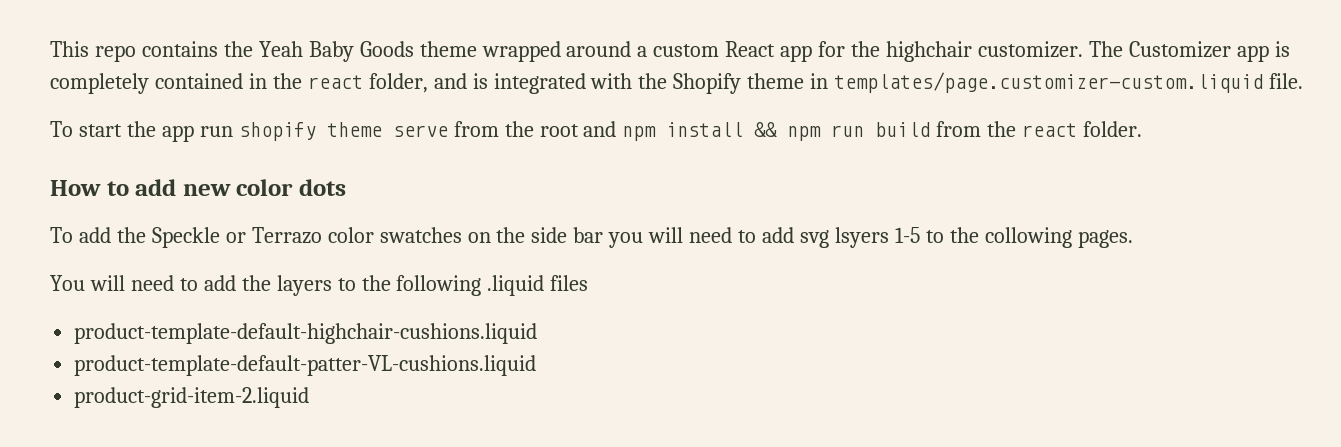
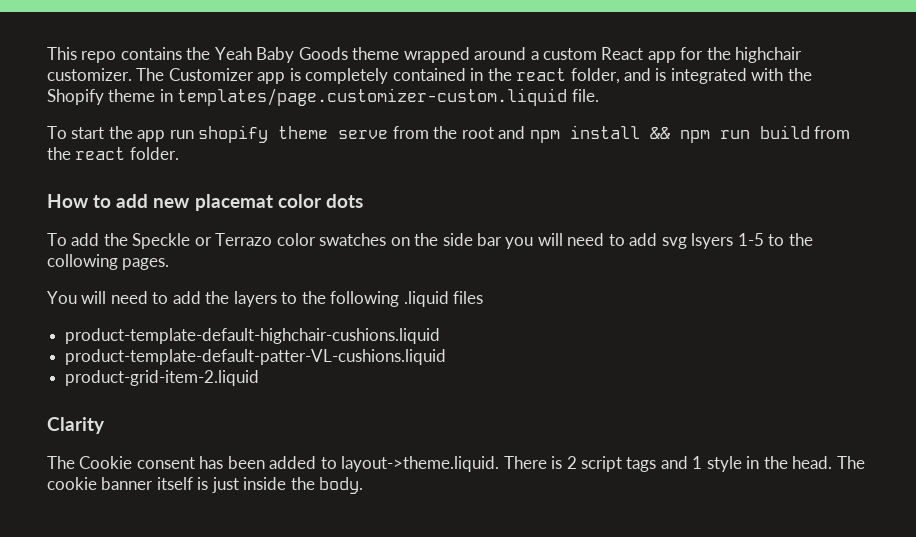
- How to add new color dots
+ How to add new placemat color dots
+ Clarity
+ The Cookie consent has been added to layout->theme.liquid. There is 2 script tags and 1 style in the head. The cookie banner itself is just inside the body.

